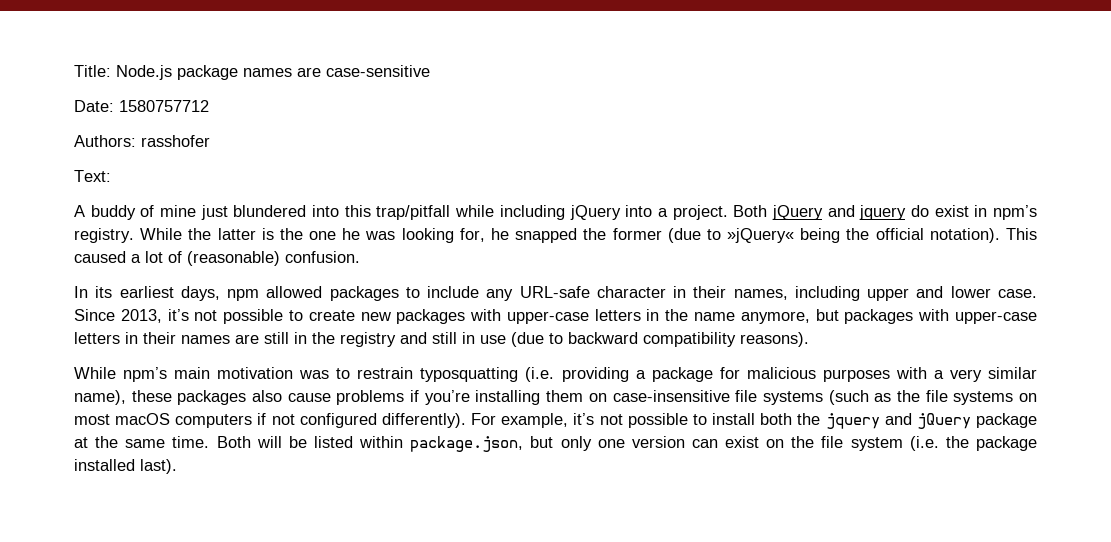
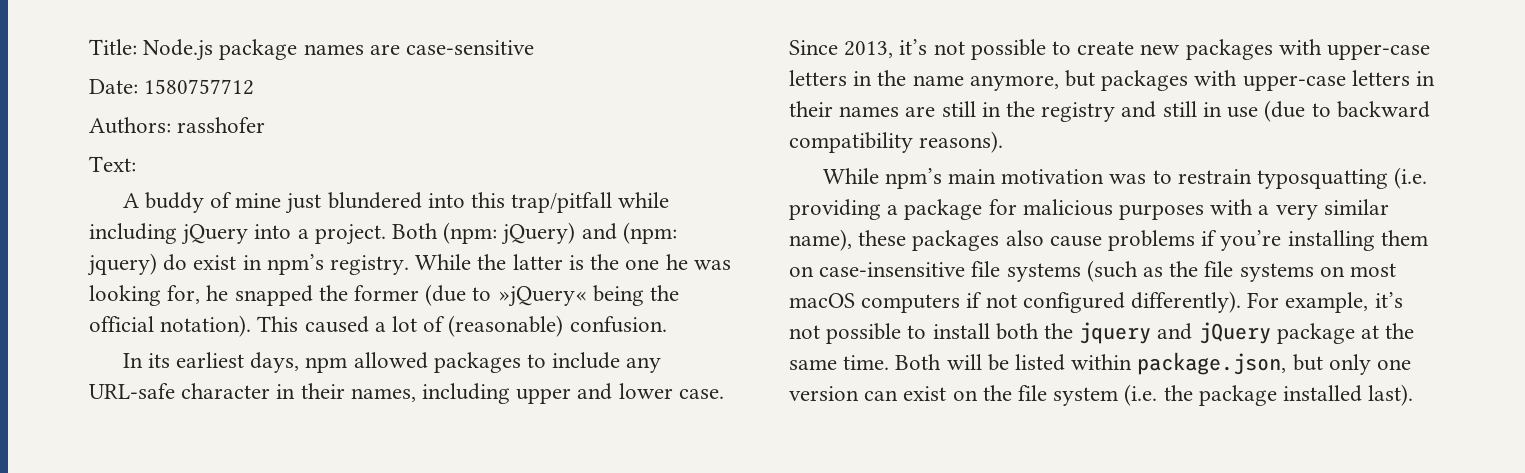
- Both jQuery and jquery do exist in npm’s registry.
+ Both (npm: jQuery) and (npm: jquery) do exist in npm’s registry.

